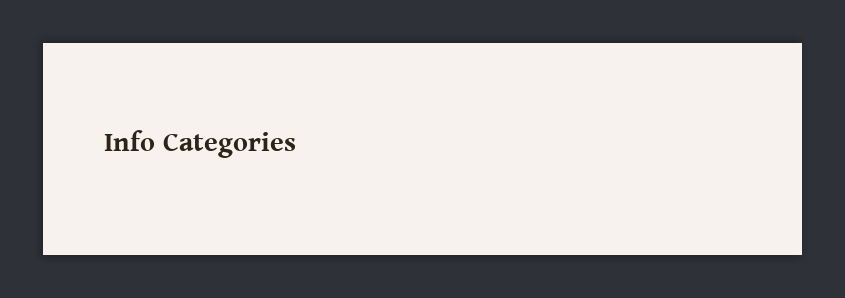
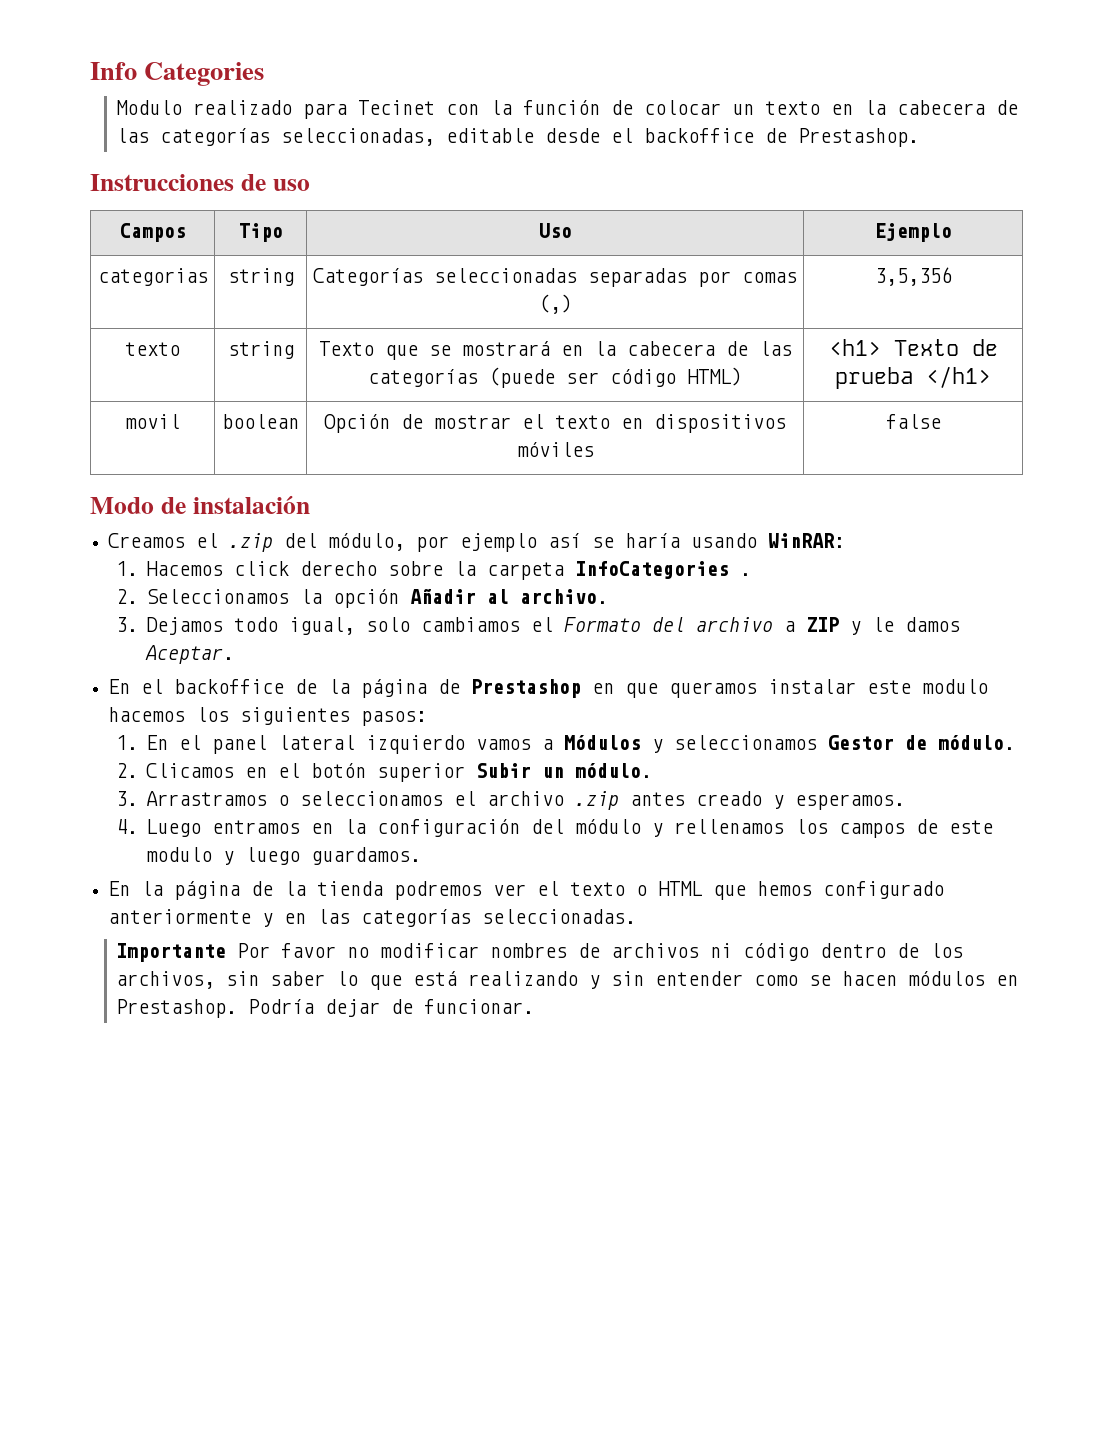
+ Modulo realizado para Tecinet con la función de colocar un texto en la cabecera de las categorías seleccionadas, editable desde el backoffice de Prestashop.
+ Instrucciones de uso
+ Campos | Tipo | Uso | Ejemplo
+ categorias | string | Categorías seleccionadas separadas por comas (,) | 3,5,356
+ texto | string | Texto que se mostrará en la cabecera de las categorías (puede ser código HTML) | <h1> Texto de prueba </h1>
+ movil | boolean | Opción de mostrar el texto en dispositivos móviles | false
+ Modo de instalación
+ Creamos el .zip del módulo, por ejemplo así se haría usando WinRAR:
+ 1. Hacemos click derecho sobre la carpeta InfoCategories .
+ 2. Seleccionamos la opción Añadir al archivo.
+ 3. Dejamos todo igual, solo cambiamos el Formato del archivo a ZIP y le damos Aceptar.
+ En el backoffice de la página de Prestashop en que queramos instalar este modulo hacemos los siguientes pasos:
+ 1. En el panel lateral izquierdo vamos a Módulos y seleccionamos Gestor de módulo.
+ 2. Clicamos en el botón superior Subir un módulo.
+ 3. Arrastramos o seleccionamos el archivo .zip antes creado y esperamos.
+ 4. Luego entramos en la configuración del módulo y rellenamos los campos de este modulo y luego guardamos.
+ En la página de la tienda podremos ver el texto o HTML que hemos configurado anteriormente y en las categorías seleccionadas.
+ Importante Por favor no modificar nombres de archivos ni código dentro de los archivos, sin saber lo que está realizando y sin entender como se hacen módulos en Prestashop. Podría dejar de funcionar.

